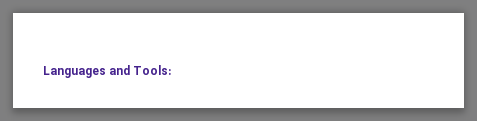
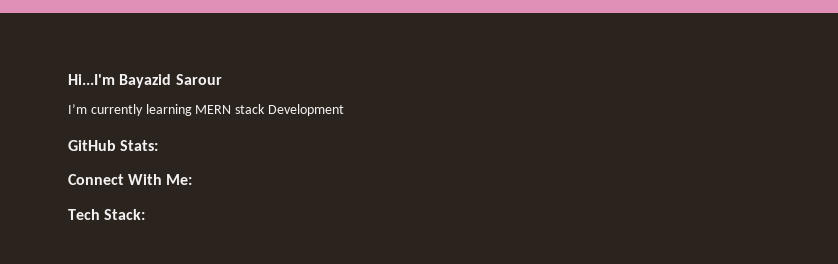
- Languages and Tools:
+ Hi...I'm Bayazid Sarour
+ I’m currently learning MERN stack Development
+ GitHub Stats:
+ Connect With Me:
+ Tech Stack:

